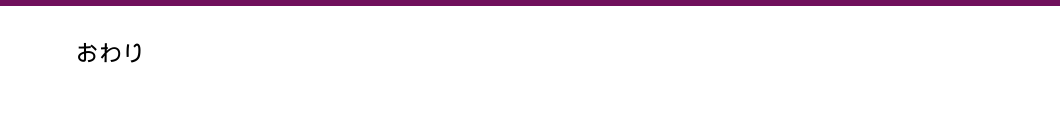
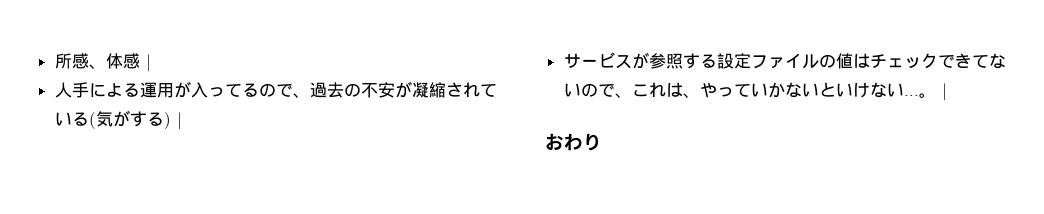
+ 所感、体感 |
+ 人手による運用が入ってるので、過去の不安が凝縮されている(気がする) |
+ サービスが参照する設定ファイルの値はチェックできてないので、これは、やっていかないといけない...。 |

